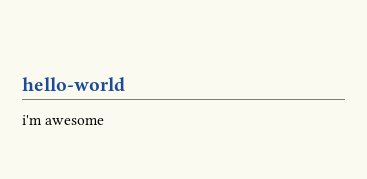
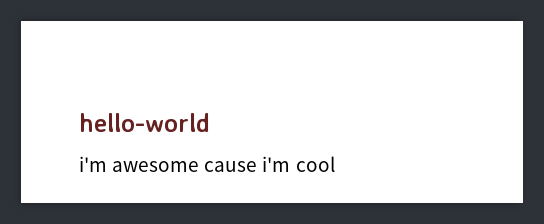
- i'm awesome
+ i'm awesome cause i'm cool

